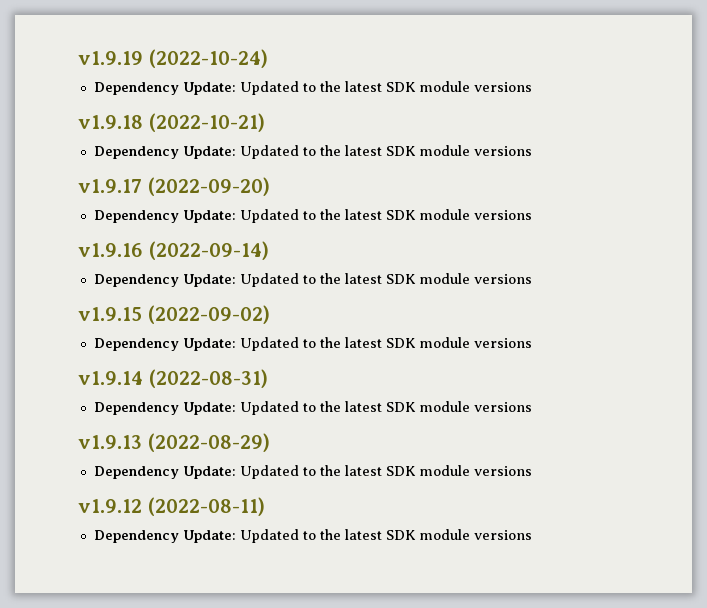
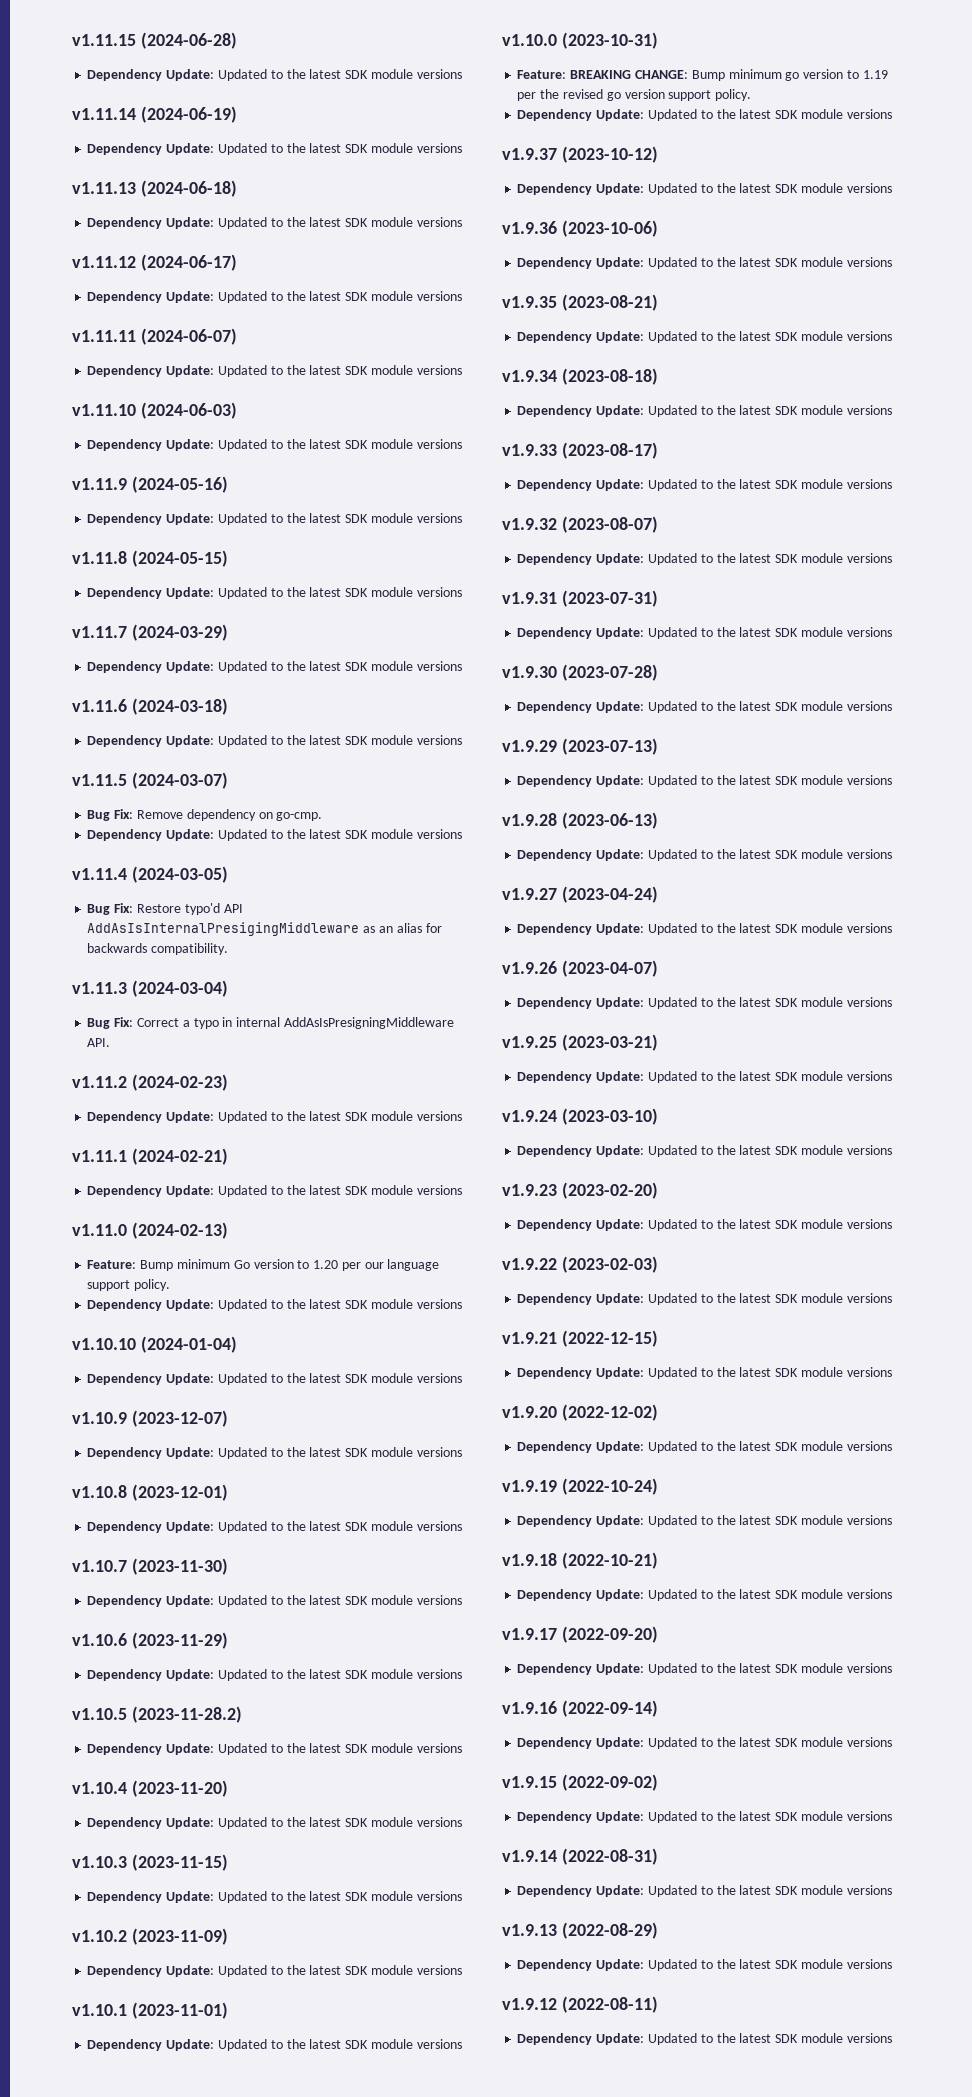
+ v1.11.15 (2024-06-28)
+ Dependency Update: Updated to the latest SDK module versions
+ v1.11.14 (2024-06-19)
+ Dependency Update: Updated to the latest SDK module versions
+ v1.11.13 (2024-06-18)
+ Dependency Update: Updated to the latest SDK module versions
+ v1.11.12 (2024-06-17)
+ Dependency Update: Updated to the latest SDK module versions
+ v1.11.11 (2024-06-07)
+ Dependency Update: Updated to the latest SDK module versions
+ v1.11.10 (2024-06-03)
+ Dependency Update: Updated to the latest SDK module versions
+ v1.11.9 (2024-05-16)
+ Dependency Update: Updated to the latest SDK module versions
+ v1.11.8 (2024-05-15)
+ Dependency Update: Updated to the latest SDK module versions
+ v1.11.7 (2024-03-29)
+ Dependency Update: Updated to the latest SDK module versions
+ v1.11.6 (2024-03-18)
+ Dependency Update: Updated to the latest SDK module versions
+ v1.11.5 (2024-03-07)
+ Bug Fix: Remove dependency on go-cmp.
+ Dependency Update: Updated to the latest SDK module versions
+ v1.11.4 (2024-03-05)
+ Bug Fix: Restore typo'd API AddAsIsInternalPresigingMiddleware as an alias for backwards compatibility.
+ v1.11.3 (2024-03-04)
+ Bug Fix: Correct a typo in internal AddAsIsPresigningMiddleware API.
+ v1.11.2 (2024-02-23)
+ Dependency Update: Updated to the latest SDK module versions
+ v1.11.1 (2024-02-21)
+ Dependency Update: Updated to the latest SDK module versions
+ v1.11.0 (2024-02-13)
+ Feature: Bump minimum Go version to 1.20 per our language support policy.
+ Dependency Update: Updated to the latest SDK module versions
+ v1.10.10 (2024-01-04)
+ Dependency Update: Updated to the latest SDK module versions
+ v1.10.9 (2023-12-07)
+ Dependency Update: Updated to the latest SDK module versions
+ v1.10.8 (2023-12-01)
+ Dependency Update: Updated to the latest SDK module versions
+ v1.10.7 (2023-11-30)
+ Dependency Update: Updated to the latest SDK module versions
+ v1.10.6 (2023-11-29)
+ Dependency Update: Updated to the latest SDK module versions
+ v1.10.5 (2023-11-28.2)
+ Dependency Update: Updated to the latest SDK module versions
+ v1.10.4 (2023-11-20)
+ Dependency Update: Updated to the latest SDK module versions
+ v1.10.3 (2023-11-15)
+ Dependency Update: Updated to the latest SDK module versions
+ v1.10.2 (2023-11-09)
+ Dependency Update: Updated to the latest SDK module versions
+ v1.10.1 (2023-11-01)
+ Dependency Update: Updated to the latest SDK module versions
+ v1.10.0 (2023-10-31)
+ Feature: BREAKING CHANGE: Bump minimum go version to 1.19 per the revised go version support policy.
+ Dependency Update: Updated to the latest SDK module versions
+ v1.9.37 (2023-10-12)
+ Dependency Update: Updated to the latest SDK module versions
+ v1.9.36 (2023-10-06)
+ Dependency Update: Updated to the latest SDK module versions
+ v1.9.35 (2023-08-21)
+ Dependency Update: Updated to the latest SDK module versions
+ v1.9.34 (2023-08-18)
+ Dependency Update: Updated to the latest SDK module versions
+ v1.9.33 (2023-08-17)
+ Dependency Update: Updated to the latest SDK module versions
+ v1.9.32 (2023-08-07)
+ Dependency Update: Updated to the latest SDK module versions
+ v1.9.31 (2023-07-31)
+ Dependency Update: Updated to the latest SDK module versions
+ v1.9.30 (2023-07-28)
+ Dependency Update: Updated to the latest SDK module versions
+ v1.9.29 (2023-07-13)
+ Dependency Update: Updated to the latest SDK module versions
+ v1.9.28 (2023-06-13)
+ Dependency Update: Updated to the latest SDK module versions
+ v1.9.27 (2023-04-24)
+ Dependency Update: Updated to the latest SDK module versions
+ v1.9.26 (2023-04-07)
+ Dependency Update: Updated to the latest SDK module versions
+ v1.9.25 (2023-03-21)
+ Dependency Update: Updated to the latest SDK module versions
+ v1.9.24 (2023-03-10)
+ Dependency Update: Updated to the latest SDK module versions
+ v1.9.23 (2023-02-20)
+ Dependency Update: Updated to the latest SDK module versions
+ v1.9.22 (2023-02-03)
+ Dependency Update: Updated to the latest SDK module versions
+ v1.9.21 (2022-12-15)
+ Dependency Update: Updated to the latest SDK module versions
+ v1.9.20 (2022-12-02)
+ Dependency Update: Updated to the latest SDK module versions

